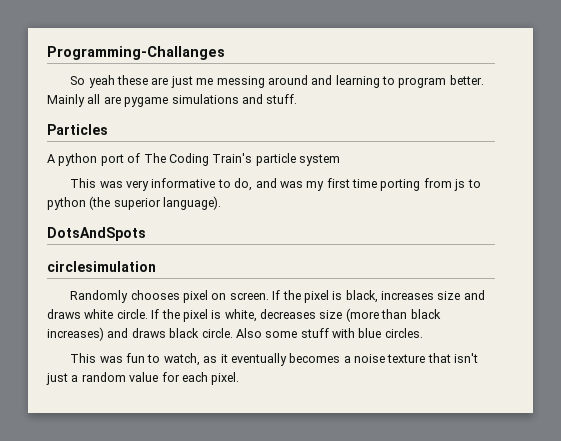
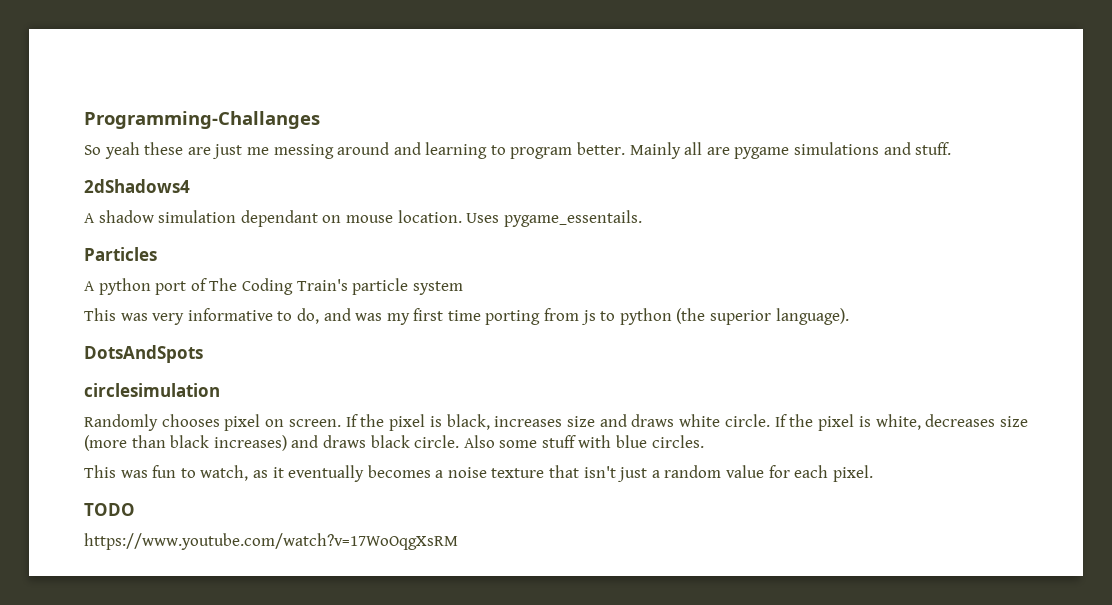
+ 2dShadows4
+ A shadow simulation dependant on mouse location. Uses pygame_essentails.
+ TODO
+ https://www.youtube.com/watch?v=17WoOqgXsRM

